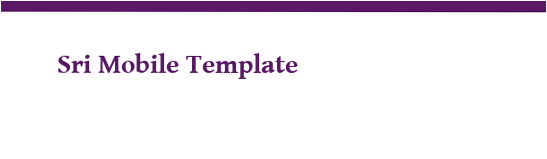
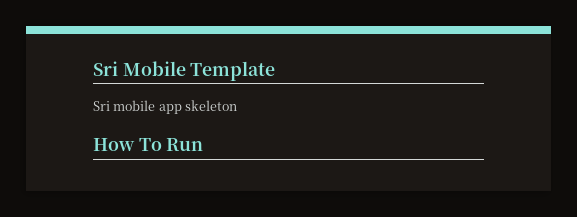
+ Sri mobile app skeleton
+ How To Run

